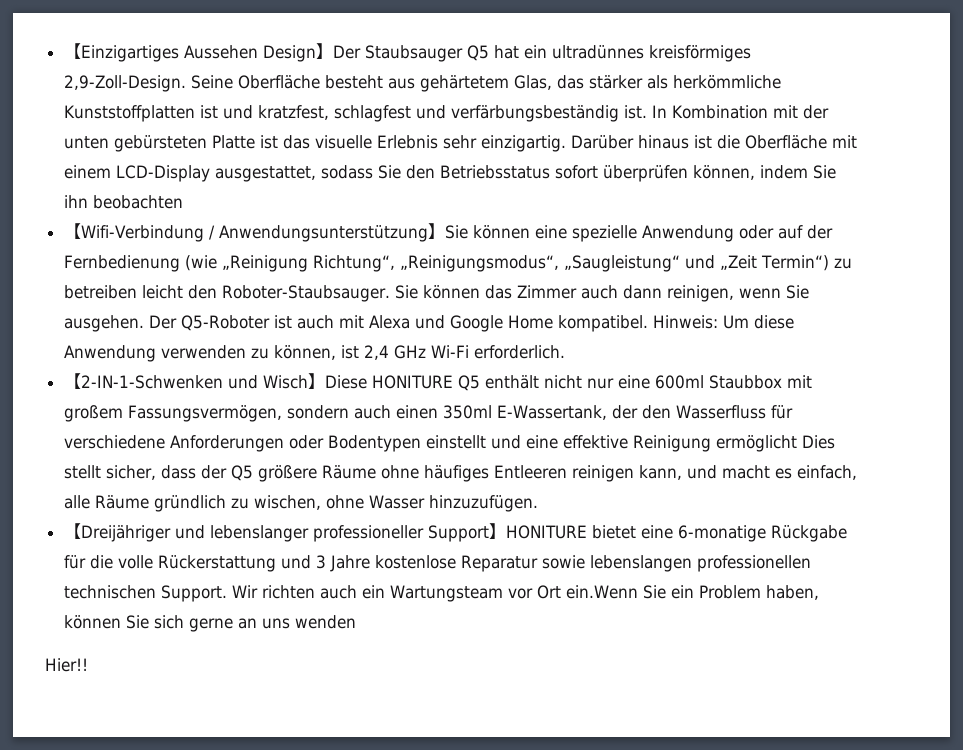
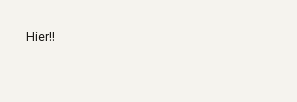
- 【Einzigartiges Aussehen Design】Der Staubsauger Q5 hat ein ultradünnes kreisförmiges 2,9-Zoll-Design. Seine Oberfläche besteht aus gehärtetem Glas, das stärker als herkömmliche Kunststoffplatten ist und kratzfest, schlagfest und verfärbungsbeständig ist. In Kombination mit der unten gebürsteten Platte ist das visuelle Erlebnis sehr einzigartig. Darüber hinaus ist die Oberfläche mit einem LCD-Display ausgestattet, sodass Sie den Betriebsstatus sofort überprüfen können, indem Sie ihn beobachten
- 【Wifi-Verbindung / Anwendungsunterstützung】Sie können eine spezielle Anwendung oder auf der Fernbedienung (wie „Reinigung Richtung“, „Reinigungsmodus“, „Saugleistung“ und „Zeit Termin“) zu betreiben leicht den Roboter-Staubsauger. Sie können das Zimmer auch dann reinigen, wenn Sie ausgehen. Der Q5-Roboter ist auch mit Alexa und Google Home kompatibel. Hinweis: Um diese Anwendung verwenden zu können, ist 2,4 GHz Wi-Fi erforderlich.
- 【2-IN-1-Schwenken und Wisch】Diese HONITURE Q5 enthält nicht nur eine 600ml Staubbox mit großem Fassungsvermögen, sondern auch einen 350ml E-Wassertank, der den Wasserfluss für verschiedene Anforderungen oder Bodentypen einstellt und eine effektive Reinigung ermöglicht Dies stellt sicher, dass der Q5 größere Räume ohne häufiges Entleeren reinigen kann, und macht es einfach, alle Räume gründlich zu wischen, ohne Wasser hinzuzufügen.
- 【Dreijähriger und lebenslanger professioneller Support】HONITURE bietet eine 6-monatige Rückgabe für die volle Rückerstattung und 3 Jahre kostenlose Reparatur sowie lebenslangen professionellen technischen Support. Wir richten auch ein Wartungsteam vor Ort ein.Wenn Sie ein Problem haben, können Sie sich gerne an uns wenden

